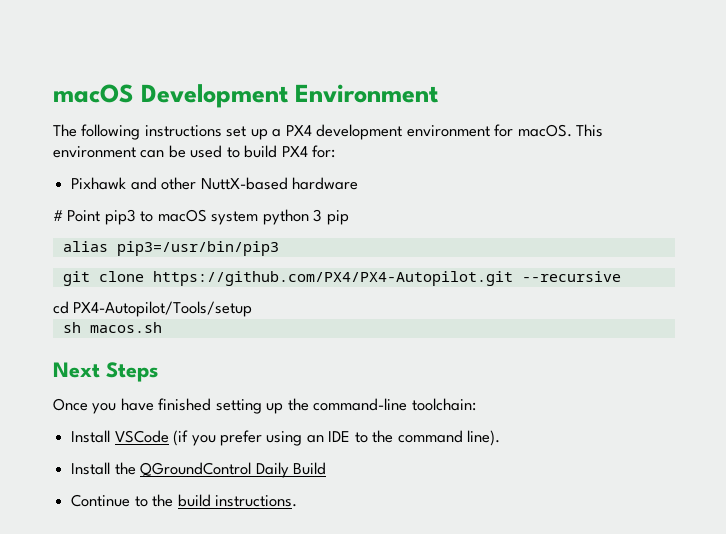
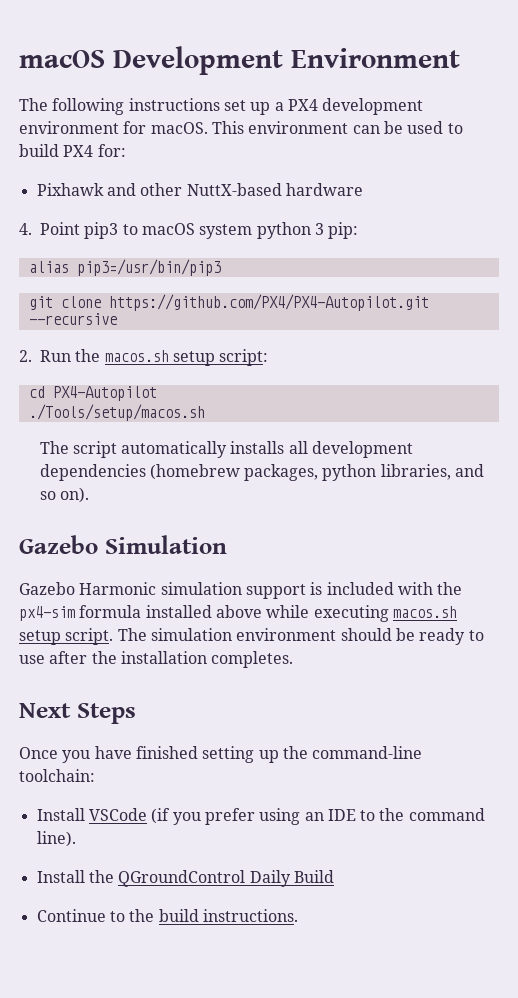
- # Point pip3 to macOS system python 3 pip
+ 4. Point pip3 to macOS system python 3 pip:
- cd PX4-Autopilot/Tools/setup
- sh macos.sh
+ 2. Run the macos.sh setup script:
+ cd PX4-Autopilot
+ ./Tools/setup/macos.sh
+ The script automatically installs all development dependencies (homebrew packages, python libraries, and so on).
+ Gazebo Simulation
+ Gazebo Harmonic simulation support is included with the px4-sim formula installed above while executing macos.sh setup script. The simulation environment should be ready to use after the installation completes.

